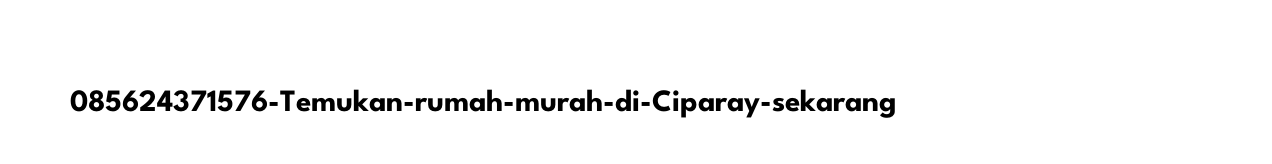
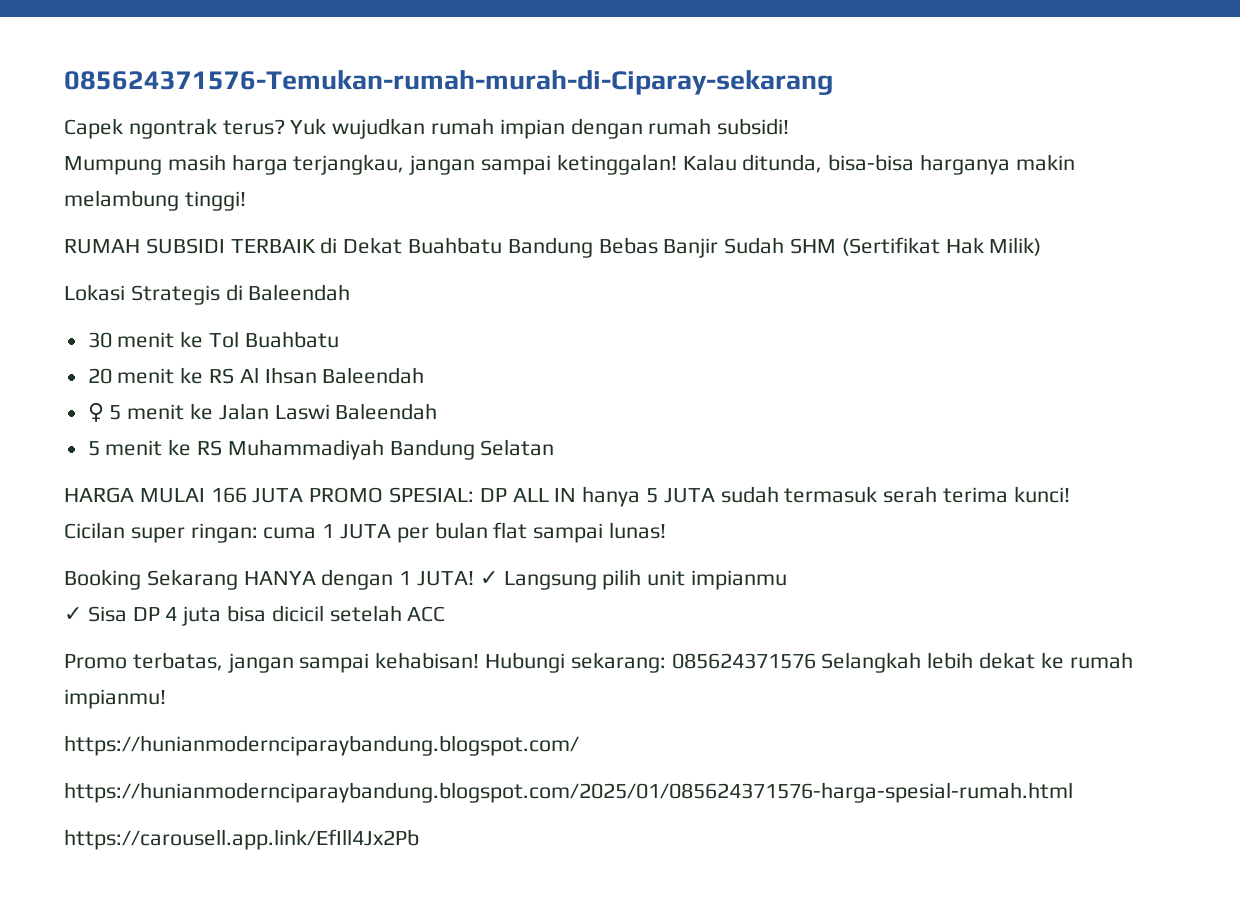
+ Capek ngontrak terus? Yuk wujudkan rumah impian dengan rumah subsidi!
+ Mumpung masih harga terjangkau, jangan sampai ketinggalan! Kalau ditunda, bisa-bisa harganya makin melambung tinggi!
+ RUMAH SUBSIDI TERBAIK di Dekat Buahbatu Bandung Bebas Banjir Sudah SHM (Sertifikat Hak Milik)
+ Lokasi Strategis di Baleendah
+ 30 menit ke Tol Buahbatu
+ 20 menit ke RS Al Ihsan Baleendah
+ ♀ 5 menit ke Jalan Laswi Baleendah
+ 5 menit ke RS Muhammadiyah Bandung Selatan
+ HARGA MULAI 166 JUTA PROMO SPESIAL: DP ALL IN hanya 5 JUTA sudah termasuk serah terima kunci!
+ Cicilan super ringan: cuma 1 JUTA per bulan flat sampai lunas!
+ Booking Sekarang HANYA dengan 1 JUTA! ✓ Langsung pilih unit impianmu
+ ✓ Sisa DP 4 juta bisa dicicil setelah ACC
+ Promo terbatas, jangan sampai kehabisan! Hubungi sekarang: 085624371576 Selangkah lebih dekat ke rumah impianmu!
+ https://hunianmodernciparaybandung.blogspot.com/
+ https://hunianmodernciparaybandung.blogspot.com/2025/01/085624371576-harga-spesial-rumah.html
+ https://carousell.app.link/EfIll4Jx2Pb

